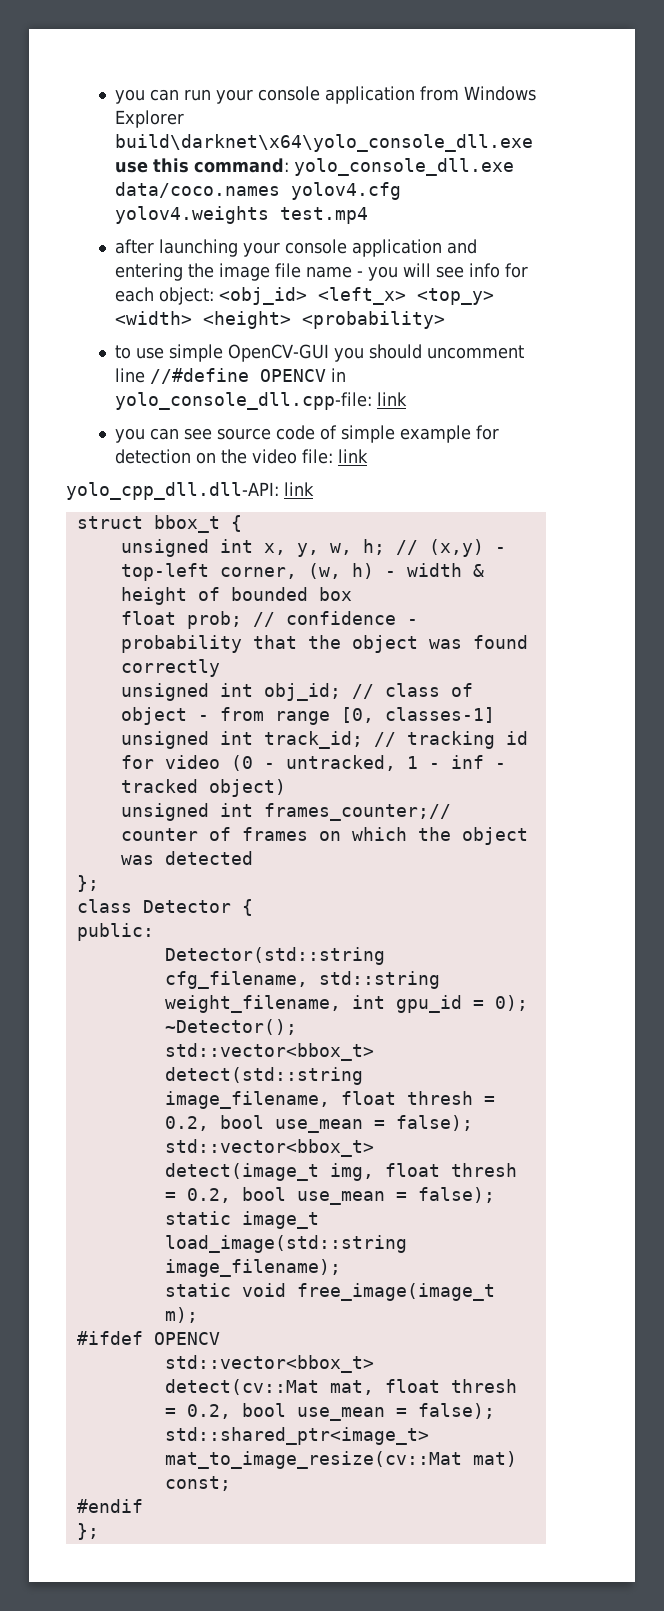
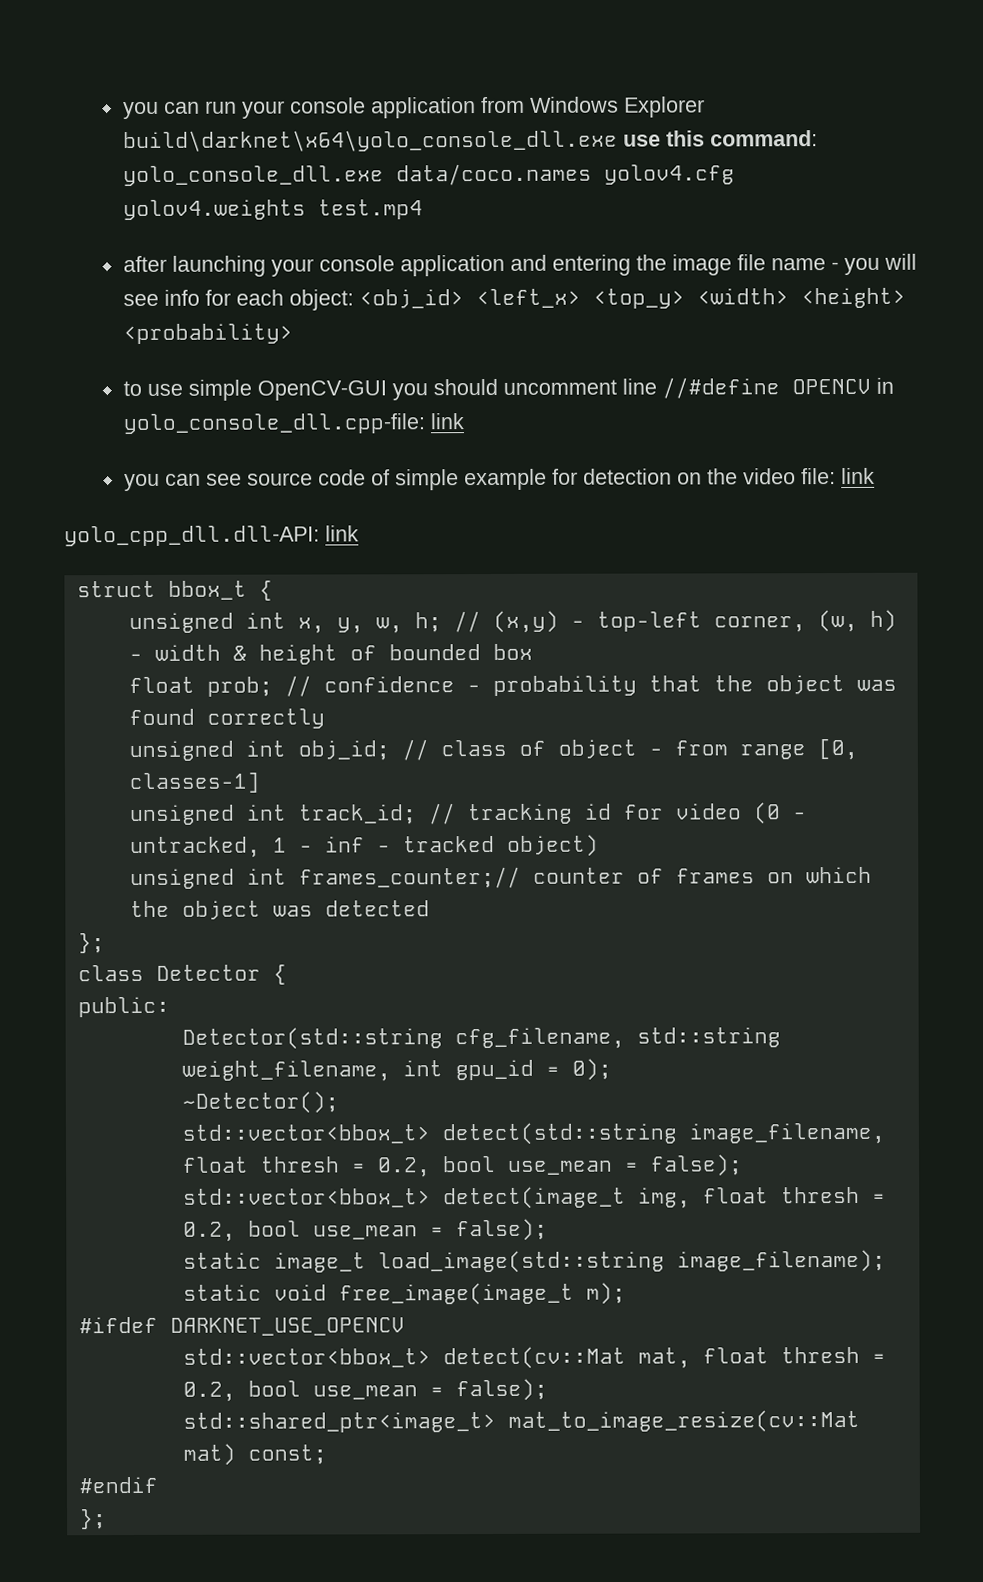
- #ifdef OPENCV
+ #ifdef DARKNET_USE_OPENCV

